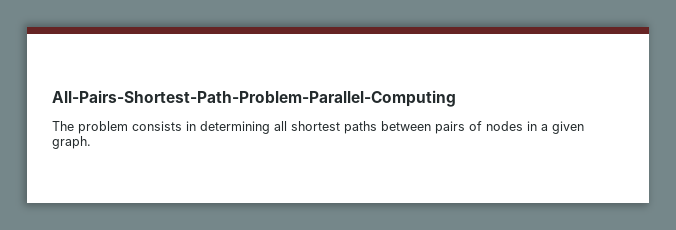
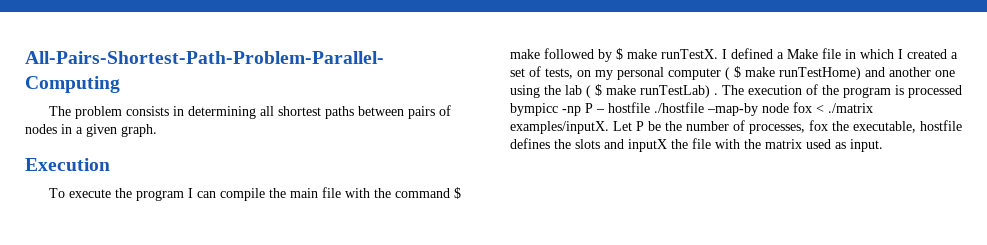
+ Execution
+ To execute the program I can compile the main file with the command $ make followed by $ make runTestX. I defined a Make file in which I created a set of tests, on my personal computer ( $ make runTestHome) and another one using the lab ( $ make runTestLab) . The execution of the program is processed bympicc -np P – hostfile ./hostfile –map-by node fox < ./matrix examples/inputX. Let P be the number of processes, fox the executable, hostfile defines the slots and inputX the file with the matrix used as input.

